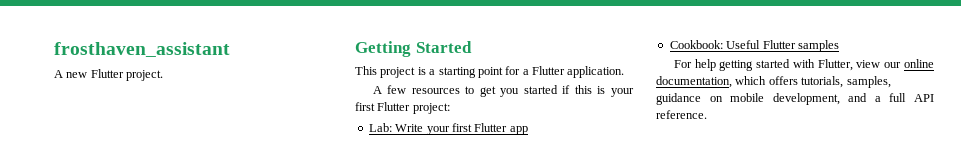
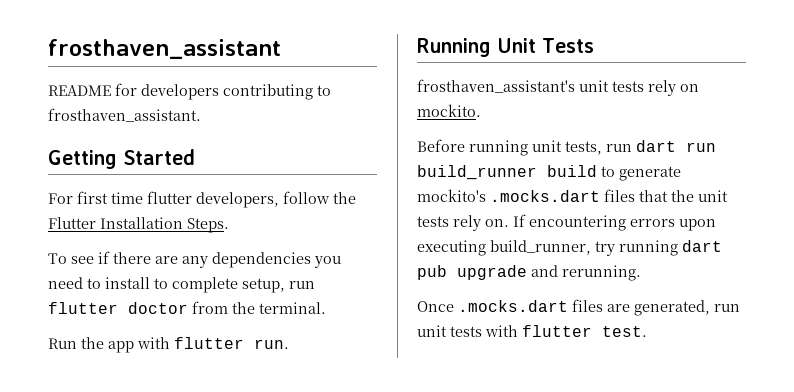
- A new Flutter project.
+ README for developers contributing to frosthaven_assistant.
  Getting Started
- This project is a starting point for a Flutter application.
- A few resources to get you started if this is your first Flutter project:
- Lab: Write your first Flutter app
- Cookbook: Useful Flutter samples
- For help getting started with Flutter, view our online documentation, which offers tutorials, samples, guidance on mobile development, and a full API reference.
+ For first time flutter developers, follow the Flutter Installation Steps.
+ To see if there are any dependencies you need to install to complete setup, run flutter doctor from the terminal.
+ Run the app with flutter run.
+ Running Unit Tests
+ frosthaven_assistant's unit tests rely on mockito.
+ Before running unit tests, run dart run build_runner build to generate mockito's .mocks.dart files that the unit tests rely on. If encountering errors upon executing build_runner, try running dart pub upgrade and rerunning.
+ Once .mocks.dart files are generated, run unit tests with flutter test.

